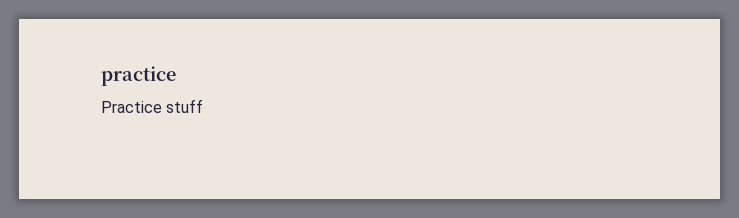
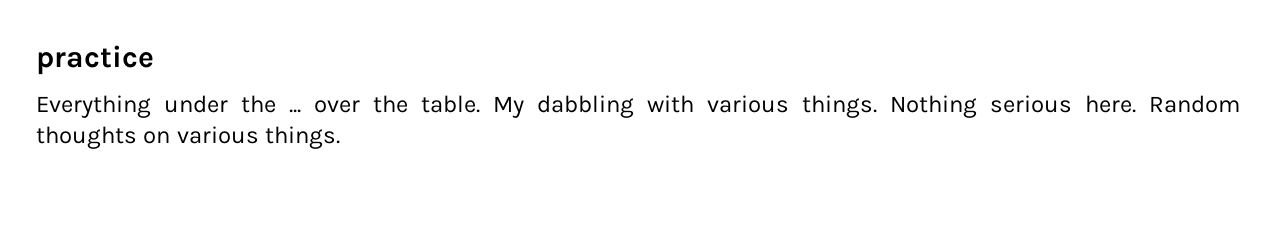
- Practice stuff
+ Everything under the ... over the table. My dabbling with various things. Nothing serious here. Random thoughts on various things.

